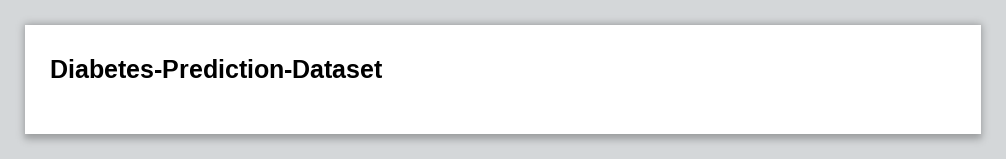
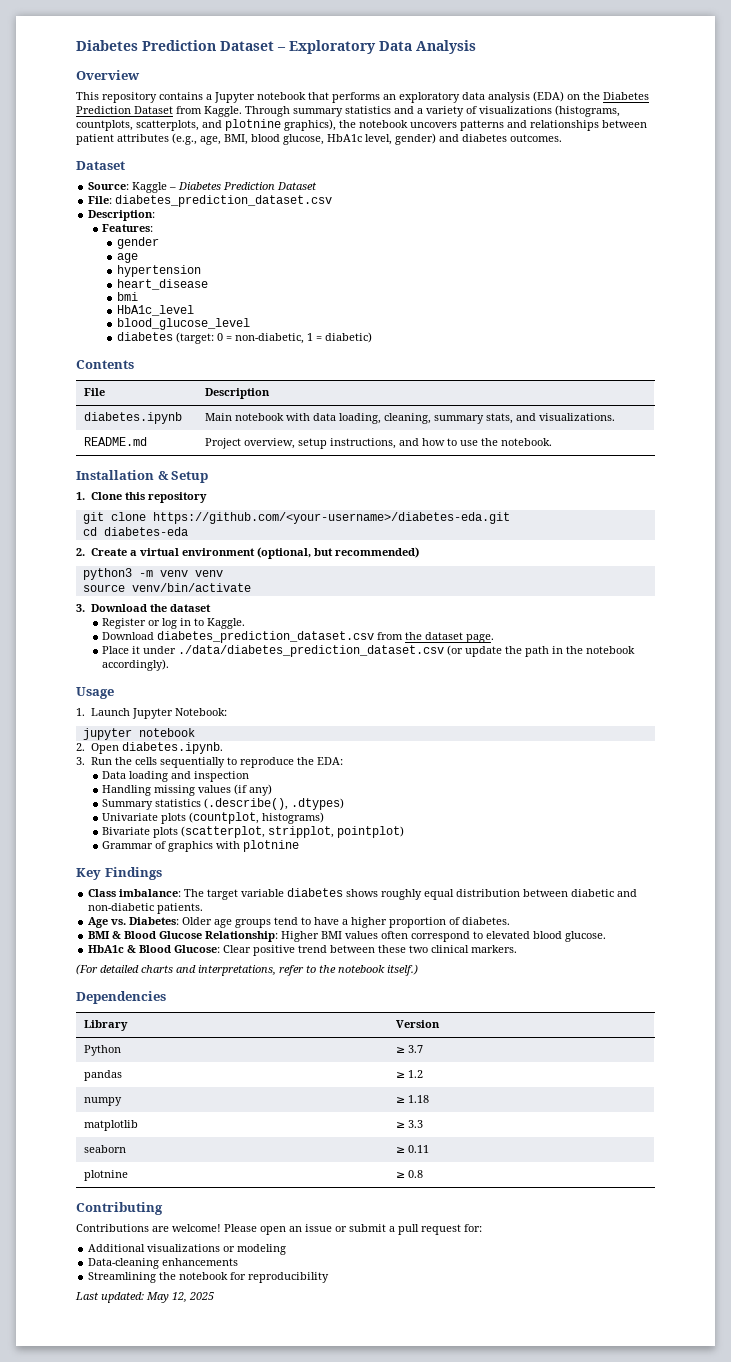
- Diabetes-Prediction-Dataset
+ Diabetes Prediction Dataset – Exploratory Data Analysis
+ Overview
+ This repository contains a Jupyter notebook that performs an exploratory data analysis (EDA) on the Diabetes Prediction Dataset from Kaggle. Through summary statistics and a variety of visualizations (histograms, countplots, scatterplots, and plotnine graphics), the notebook uncovers patterns and relationships between patient attributes (e.g., age, BMI, blood glucose, HbA1c level, gender) and diabetes outcomes.
+ Dataset
+ Source: Kaggle – Diabetes Prediction Dataset
+ File: diabetes_prediction_dataset.csv
+ Description:
+ Features:
+ gender
+ age
+ hypertension
+ heart_disease
+ bmi
+ HbA1c_level
+ blood_glucose_level
+ diabetes (target: 0 = non-diabetic, 1 = diabetic)
+ Contents
+ File | Description
+ diabetes.ipynb | Main notebook with data loading, cleaning, summary stats, and visualizations.
+ README.md | Project overview, setup instructions, and how to use the notebook.
+ Installation & Setup
+ 1. Clone this repository
+ git clone https://github.com/<your-username>/diabetes-eda.git
+ cd diabetes-eda
+ 2. Create a virtual environment (optional, but recommended)
+ python3 -m venv venv
+ source venv/bin/activate
+ 3. Download the dataset
+ Register or log in to Kaggle.
+ Download diabetes_prediction_dataset.csv from the dataset page.
+ Place it under ./data/diabetes_prediction_dataset.csv (or update the path in the notebook accordingly).
+ Usage
+ 1. Launch Jupyter Notebook:
+ jupyter notebook
+ 2. Open diabetes.ipynb.
+ 3. Run the cells sequentially to reproduce the EDA:
+ Data loading and inspection
+ Handling missing values (if any)
+ Summary statistics (.describe(), .dtypes)
+ Univariate plots (countplot, histograms)
+ Bivariate plots (scatterplot, stripplot, pointplot)
+ Grammar of graphics with plotnine
+ Key Findings
+ Class imbalance: The target variable diabetes shows roughly equal distribution between diabetic and non-diabetic patients.
+ Age vs. Diabetes: Older age groups tend to have a higher proportion of diabetes.
+ BMI & Blood Glucose Relationship: Higher BMI values often correspond to elevated blood glucose.
+ HbA1c & Blood Glucose: Clear positive trend between these two clinical markers.
+ (For detailed charts and interpretations, refer to the notebook itself.)
+ Dependencies
+ Library | Version
+ Python | ≥ 3.7
+ pandas | ≥ 1.2
+ numpy | ≥ 1.18
+ matplotlib | ≥ 3.3
+ seaborn | ≥ 0.11
+ plotnine | ≥ 0.8
+ Contributing
+ Contributions are welcome! Please open an issue or submit a pull request for:
+ Additional visualizations or modeling
+ Data‐cleaning enhancements
+ Streamlining the notebook for reproducibility
+ Last updated: May 12, 2025

